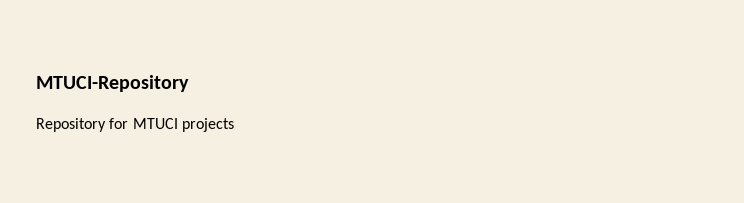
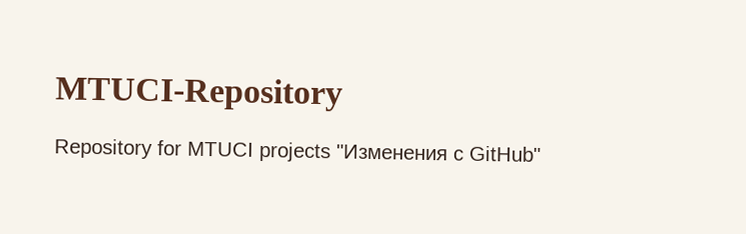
- Repository for MTUCI projects
+ Repository for MTUCI projects "Изменения с GitHub"

